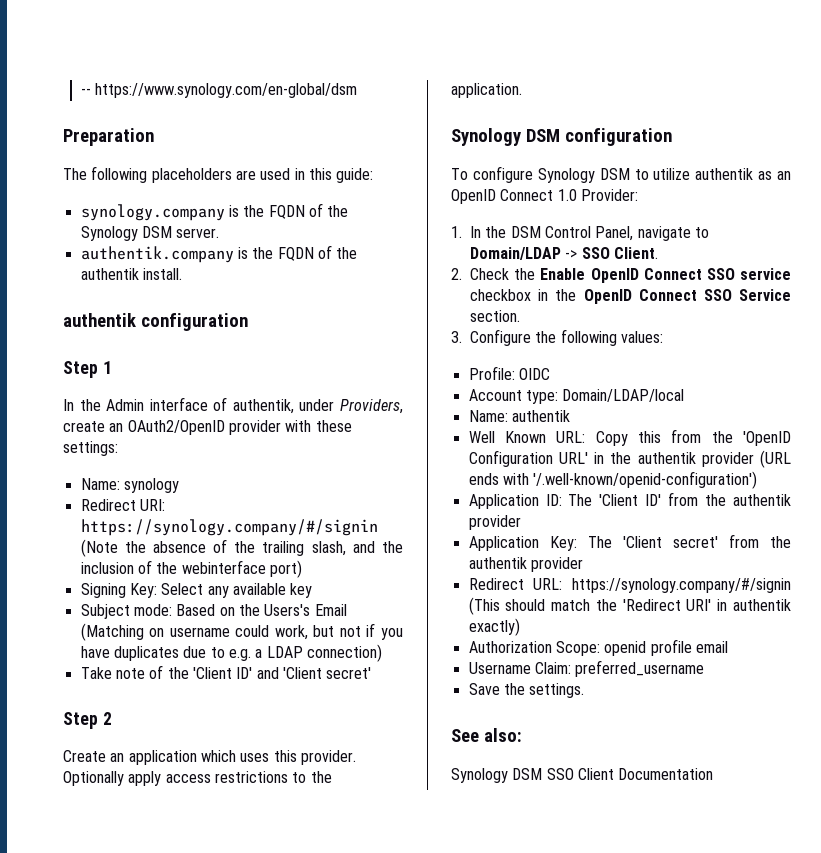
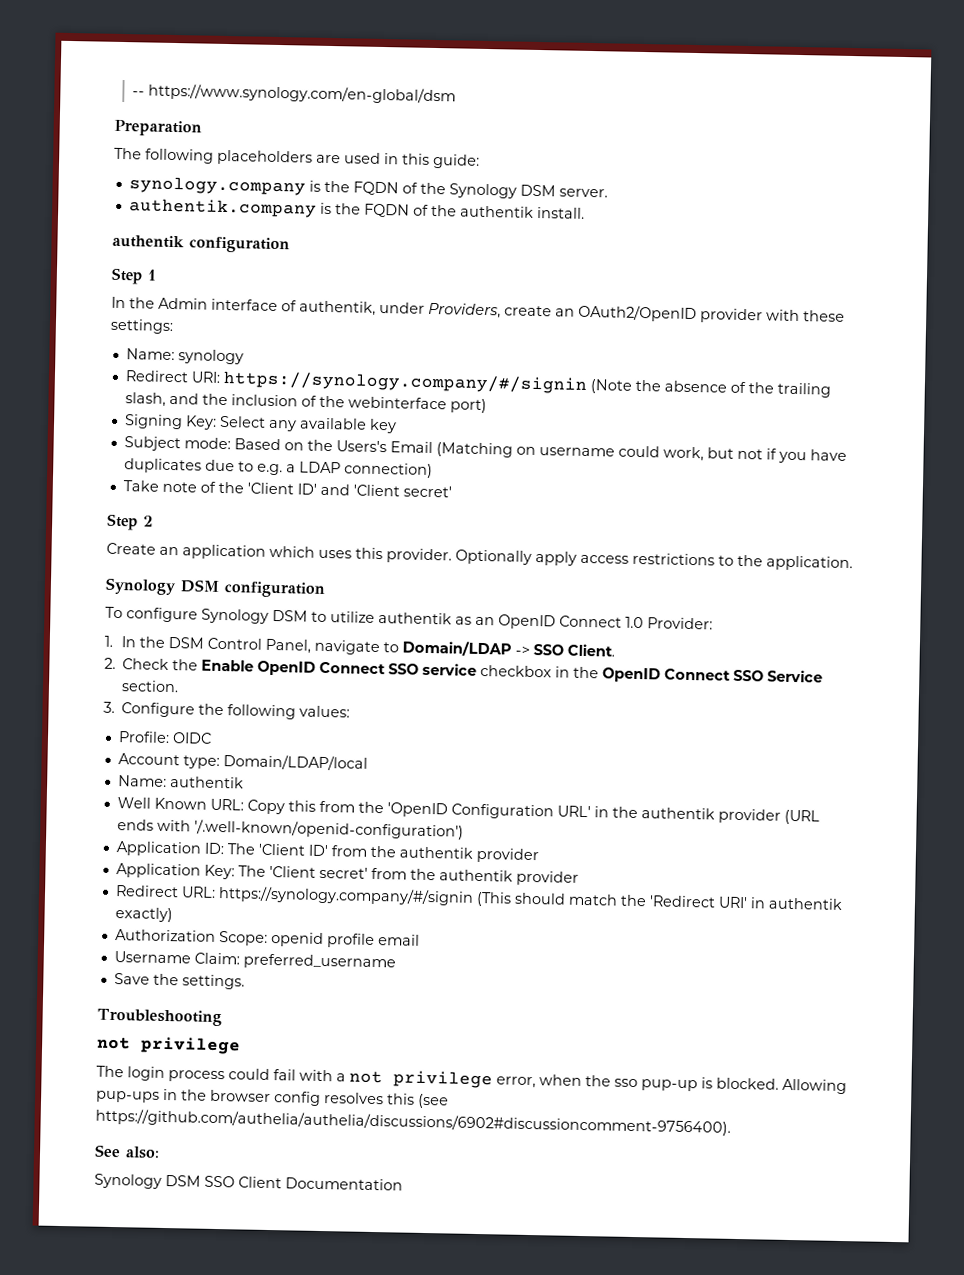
+ Troubleshooting
+ not privilege
+ The login process could fail with a not privilege error, when the sso pup-up is blocked. Allowing pup-ups in the browser config resolves this (see https://github.com/authelia/authelia/discussions/6902#discussioncomment-9756400).

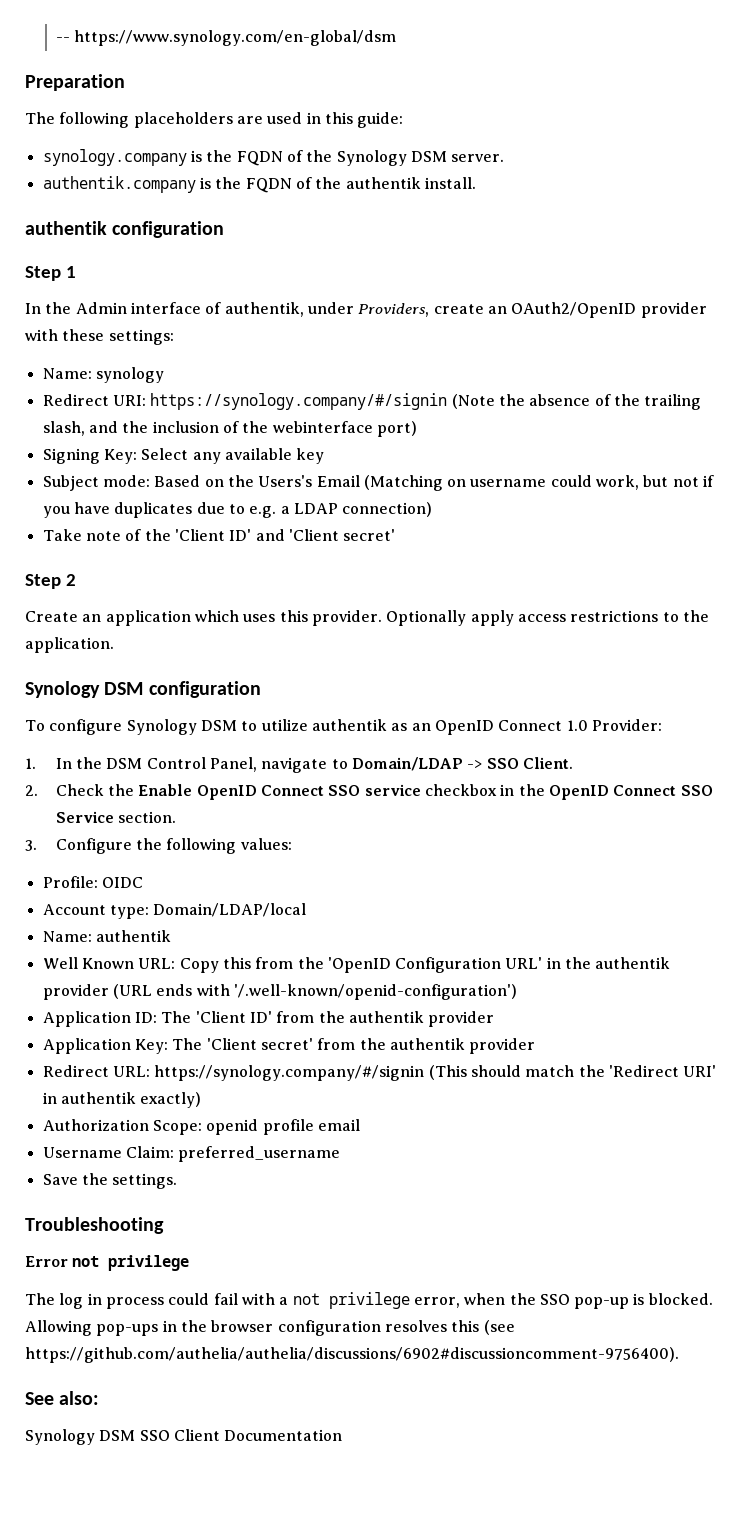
  Troubleshooting
- not privilege
+ Error not privilege
- The login process could fail with a not privilege error, when the sso pup-up is blocked.
+ The log in process could fail with a not privilege error, when the SSO pop-up is blocked.
- Allowing pup-ups in the browser config resolves this (see https://github.com/authelia/authelia/discussions/6902#discussioncomment-9756400).
+ Allowing pop-ups in the browser configuration resolves this (see https://github.com/authelia/authelia/discussions/6902#discussioncomment-9756400).

